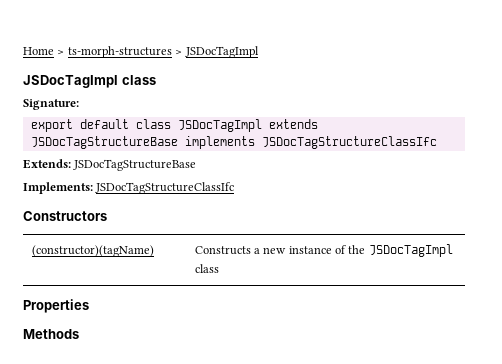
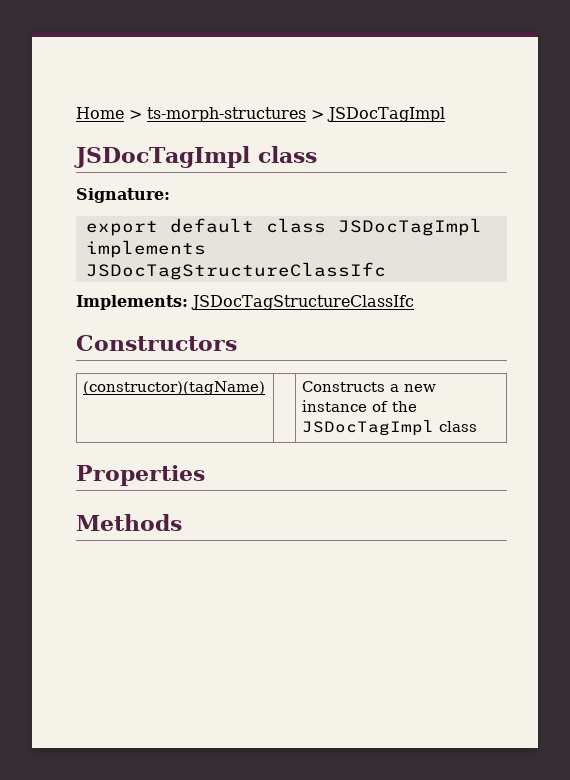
- export default class JSDocTagImpl extends JSDocTagStructureBase implements JSDocTagStructureClassIfc
+ export default class JSDocTagImpl implements JSDocTagStructureClassIfc
- Extends: JSDocTagStructureBase

